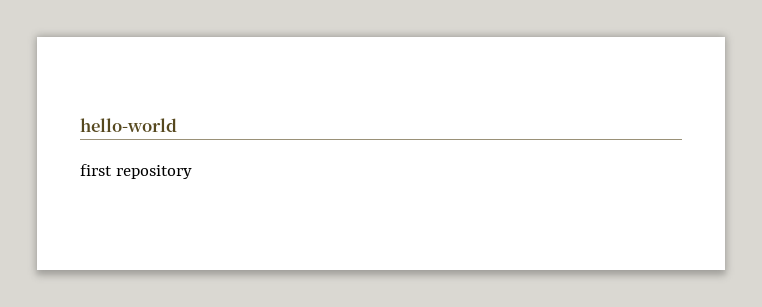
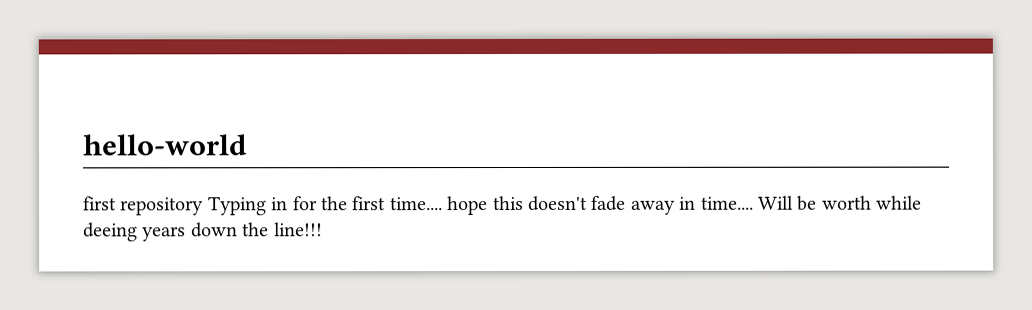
- first repository
+ first repository Typing in for the first time.... hope this doesn't fade away in time.... Will be worth while deeing years down the line!!!

